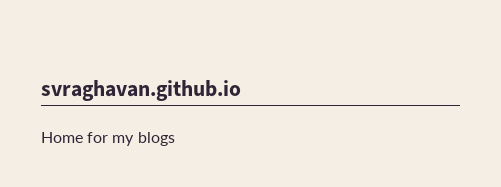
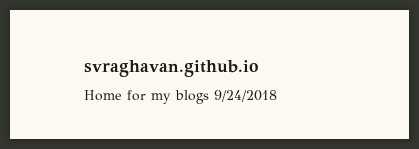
- Home for my blogs
+ Home for my blogs 9/24/2018

